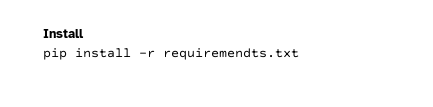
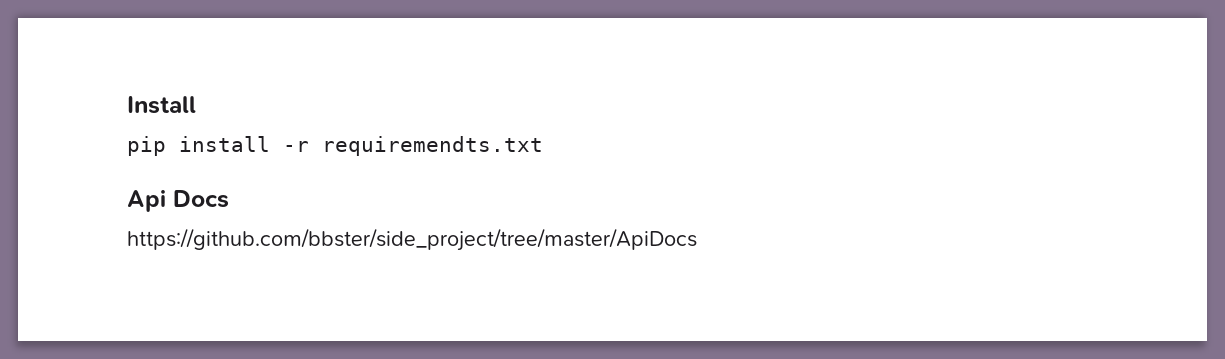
+ Api Docs
+ https://github.com/bbster/side_project/tree/master/ApiDocs

